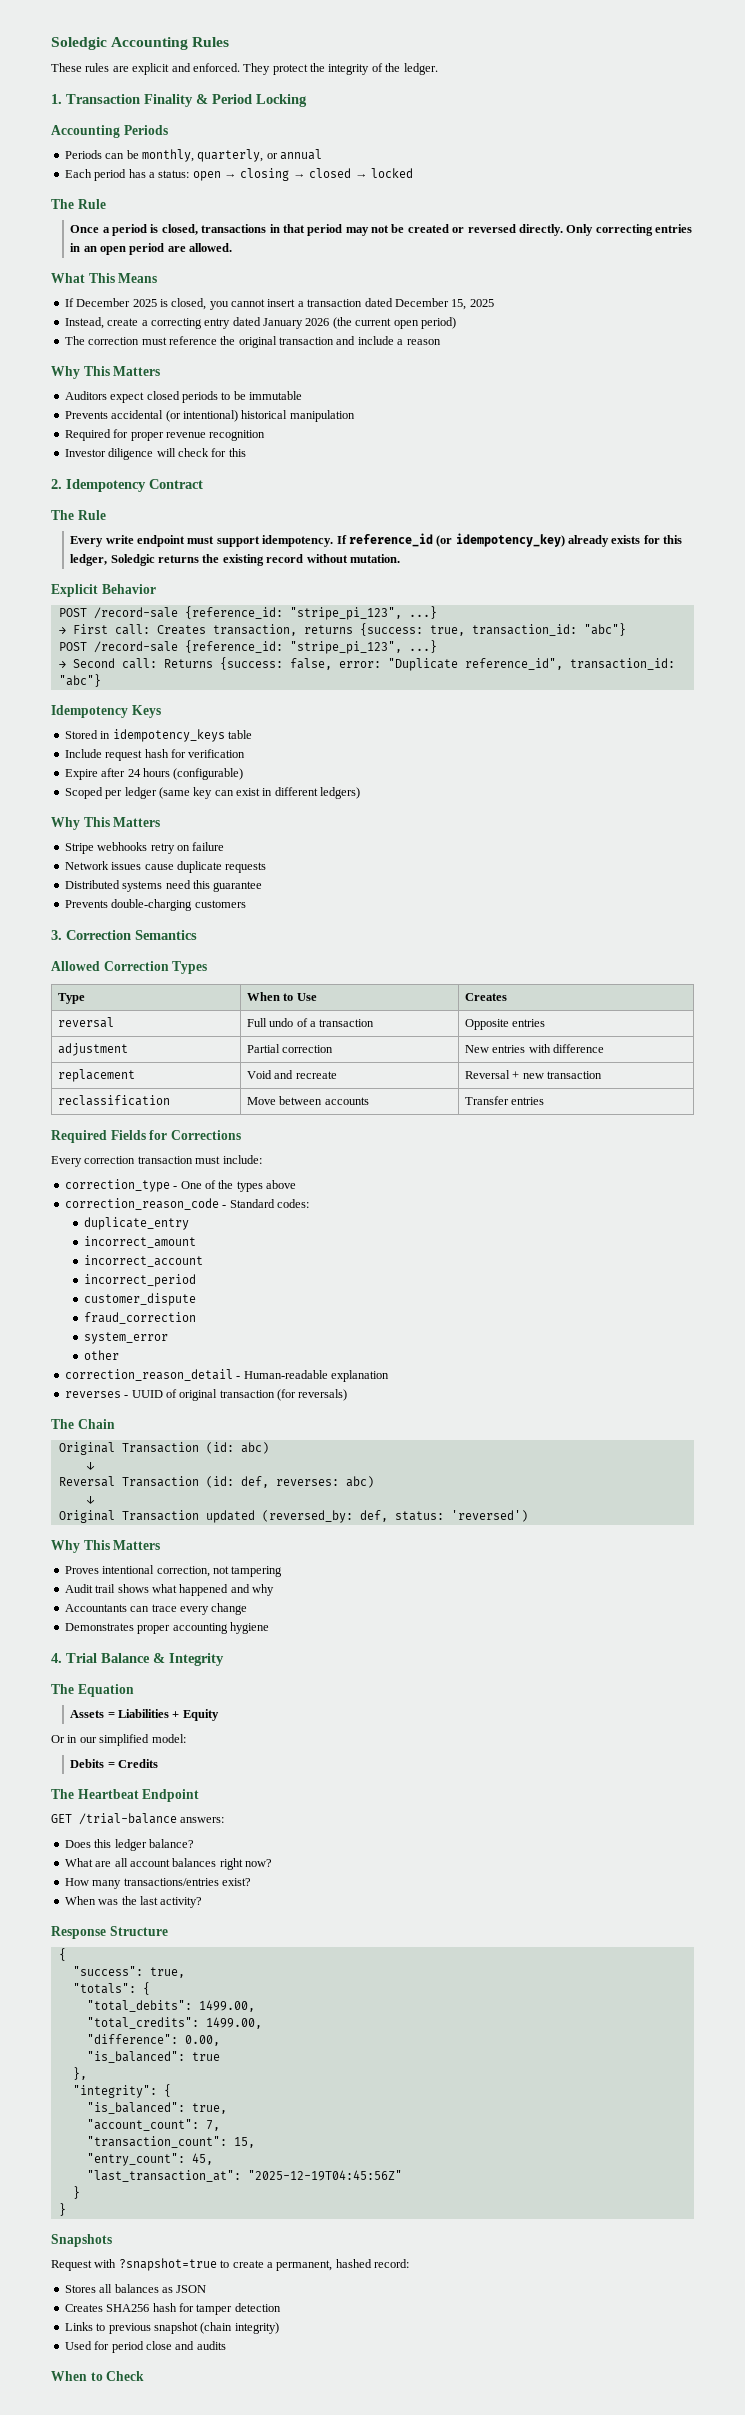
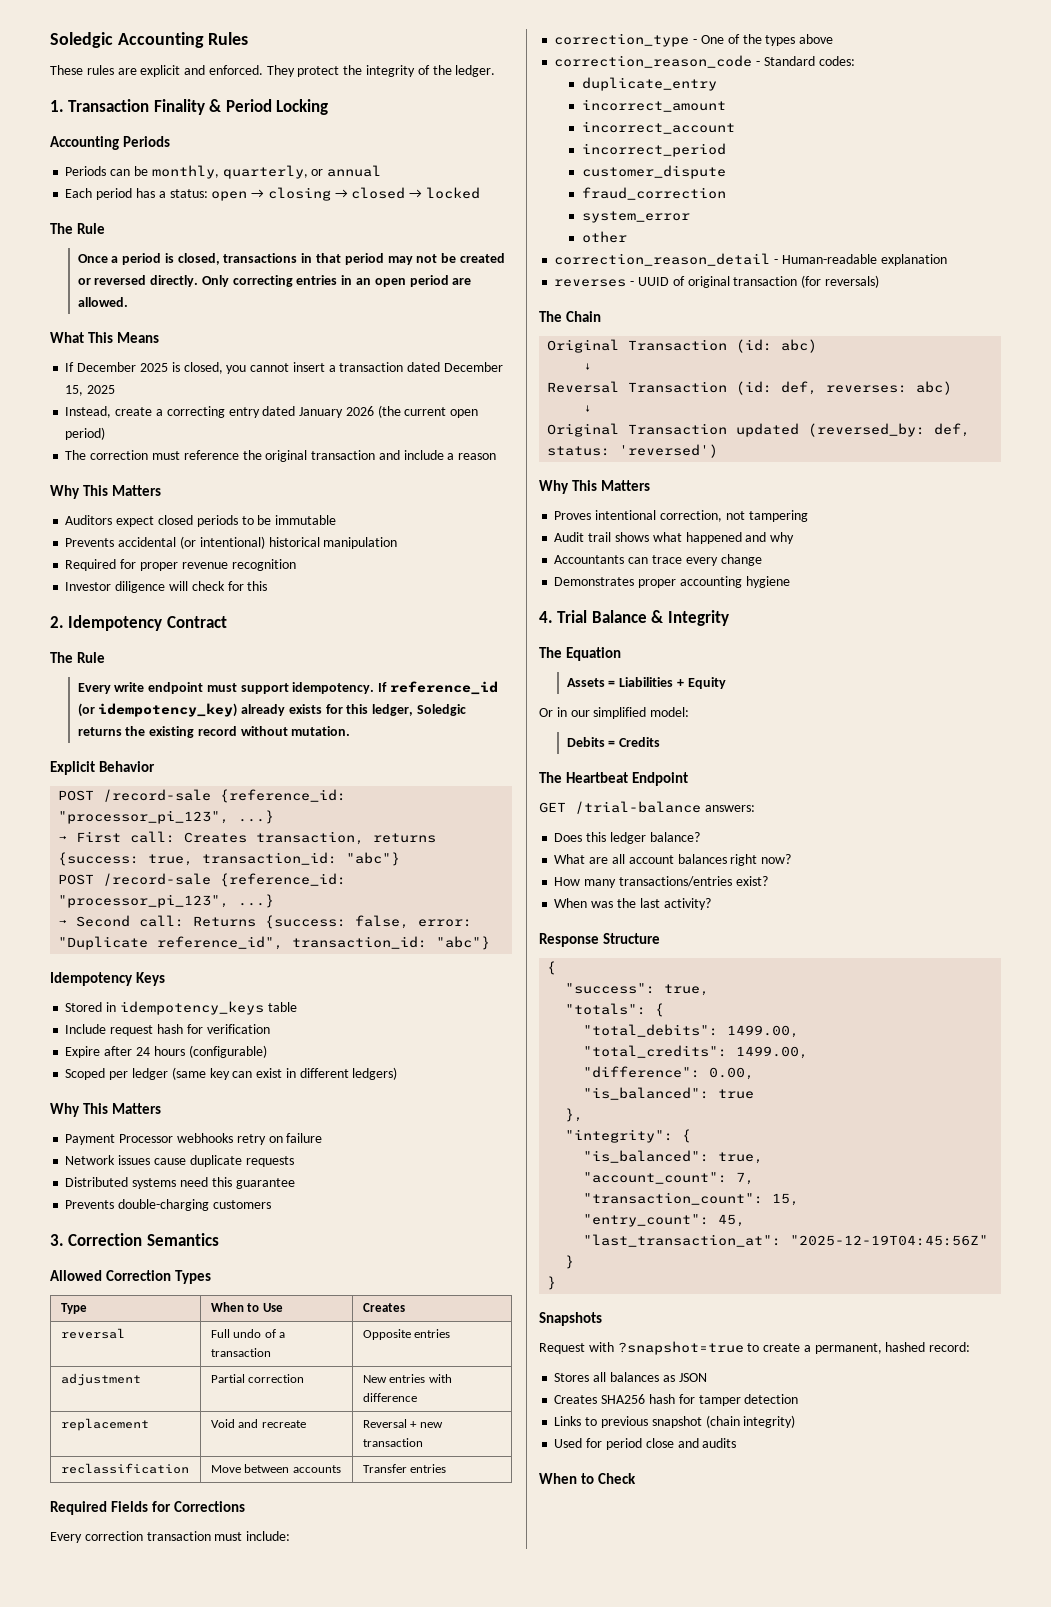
  Explicit Behavior
- POST /record-sale {reference_id: "stripe_pi_123", ...}
+ POST /record-sale {reference_id: "processor_pi_123", ...}
  → First call: Creates transaction, returns {success: true, transaction_id: "abc"}
- POST /record-sale {reference_id: "stripe_pi_123", ...}
+ POST /record-sale {reference_id: "processor_pi_123", ...}
- Stripe webhooks retry on failure
+ Payment Processor webhooks retry on failure

